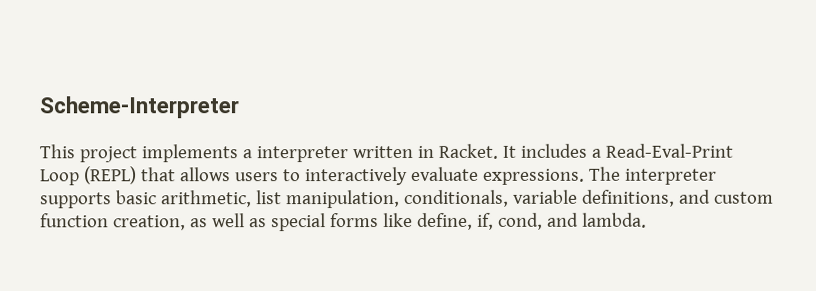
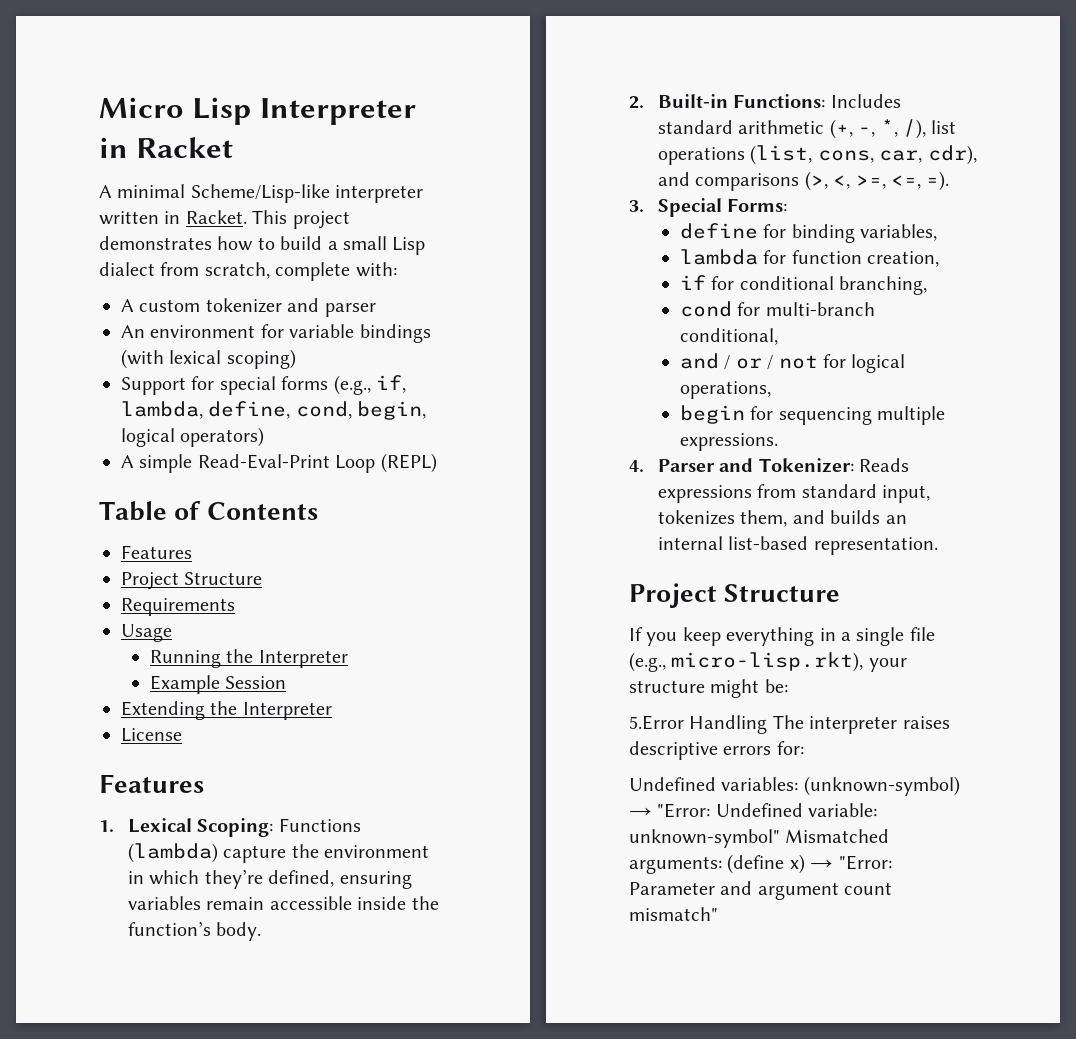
- Scheme-Interpreter
- This project implements a interpreter written in Racket. It includes a Read-Eval-Print Loop (REPL) that allows users to interactively evaluate expressions. The interpreter supports basic arithmetic, list manipulation, conditionals, variable definitions, and custom function creation, as well as special forms like define, if, cond, and lambda.
+ Micro Lisp Interpreter in Racket
+ A minimal Scheme/Lisp-like interpreter written in Racket. This project demonstrates how to build a small Lisp dialect from scratch, complete with:
+ A custom tokenizer and parser
+ An environment for variable bindings (with lexical scoping)
+ Support for special forms (e.g., if, lambda, define, cond, begin, logical operators)
+ A simple Read-Eval-Print Loop (REPL)
+ Table of Contents
+ Features
+ Project Structure
+ Requirements
+ Usage
+ Running the Interpreter
+ Example Session
+ Extending the Interpreter
+ License
+ Features
+ 1. Lexical Scoping: Functions (lambda) capture the environment in which they’re defined, ensuring variables remain accessible inside the function’s body.
+ 2. Built-in Functions: Includes standard arithmetic (+, -, *, /), list operations (list, cons, car, cdr), and comparisons (>, <, >=, <=, =).
+ 3. Special Forms:
+ define for binding variables,
+ lambda for function creation,
+ if for conditional branching,
+ cond for multi-branch conditional,
+ and / or / not for logical operations,
+ begin for sequencing multiple expressions.
+ 4. Parser and Tokenizer: Reads expressions from standard input, tokenizes them, and builds an internal list-based representation.
+ Project Structure
+ If you keep everything in a single file (e.g., micro-lisp.rkt), your structure might be:
+ 5.Error Handling The interpreter raises descriptive errors for:
+ Undefined variables: (unknown-symbol) → "Error: Undefined variable: unknown-symbol" Mismatched arguments: (define x) → "Error: Parameter and argument count mismatch"

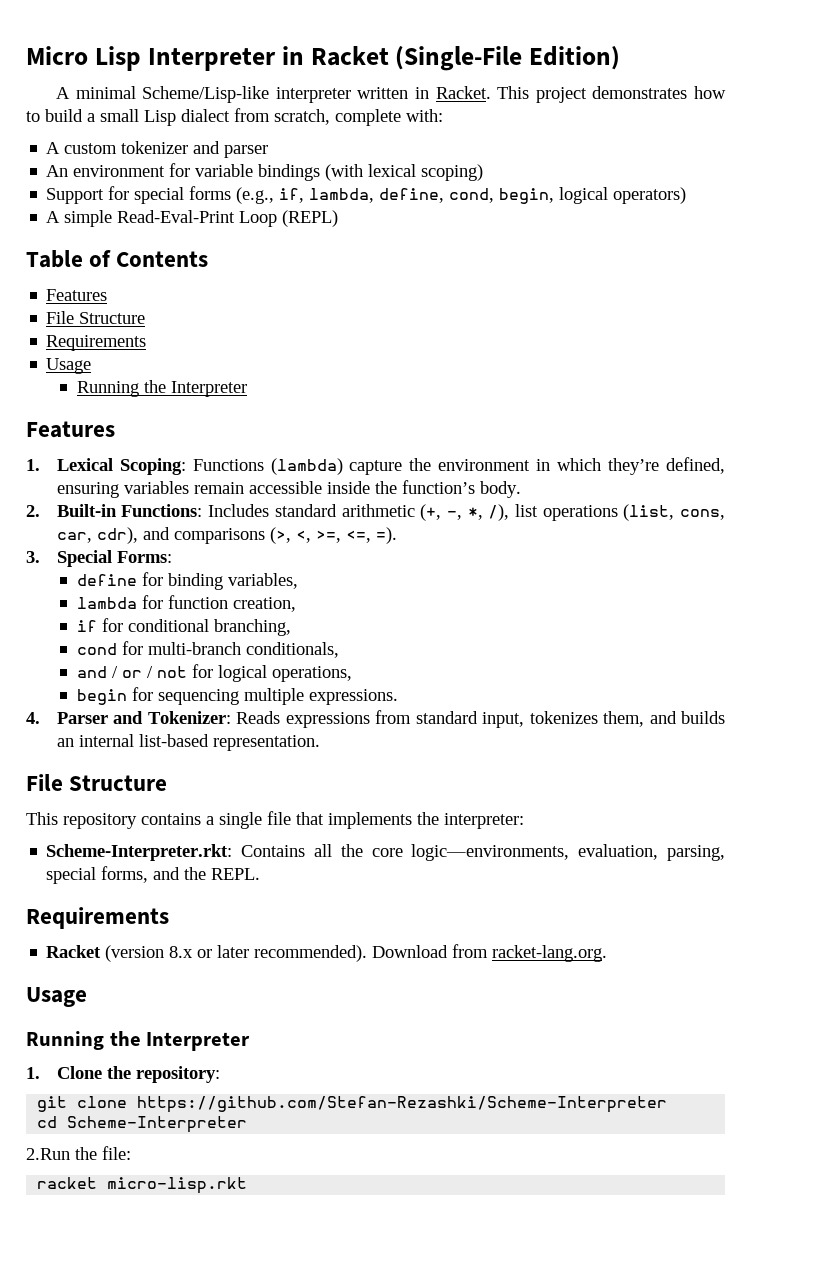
- Micro Lisp Interpreter in Racket
+ Micro Lisp Interpreter in Racket (Single-File Edition)
  Table of Contents
  Features
- Project Structure
+ File Structure
- Example Session
- Extending the Interpreter
- License
- cond for multi-branch conditional,
+ cond for multi-branch conditionals,
  4. Parser and Tokenizer: Reads expressions from standard input, tokenizes them, and builds an internal list-based representation.
- Project Structure
- If you keep everything in a single file (e.g., micro-lisp.rkt), your structure might be:
- 5.Error Handling The interpreter raises descriptive errors for:
- Undefined variables: (unknown-symbol) → "Error: Undefined variable: unknown-symbol" Mismatched arguments: (define x) → "Error: Parameter and argument count mismatch"
+ File Structure
+ This repository contains a single file that implements the interpreter:
+ Scheme-Interpreter.rkt: Contains all the core logic—environments, evaluation, parsing, special forms, and the REPL.
+ Requirements
+ Racket (version 8.x or later recommended). Download from racket-lang.org.
+ Usage
+ Running the Interpreter
+ 1. Clone the repository:
+ git clone https://github.com/Stefan-Rezashki/Scheme-Interpreter
+ cd Scheme-Interpreter
+ 2.Run the file:
+ racket micro-lisp.rkt

